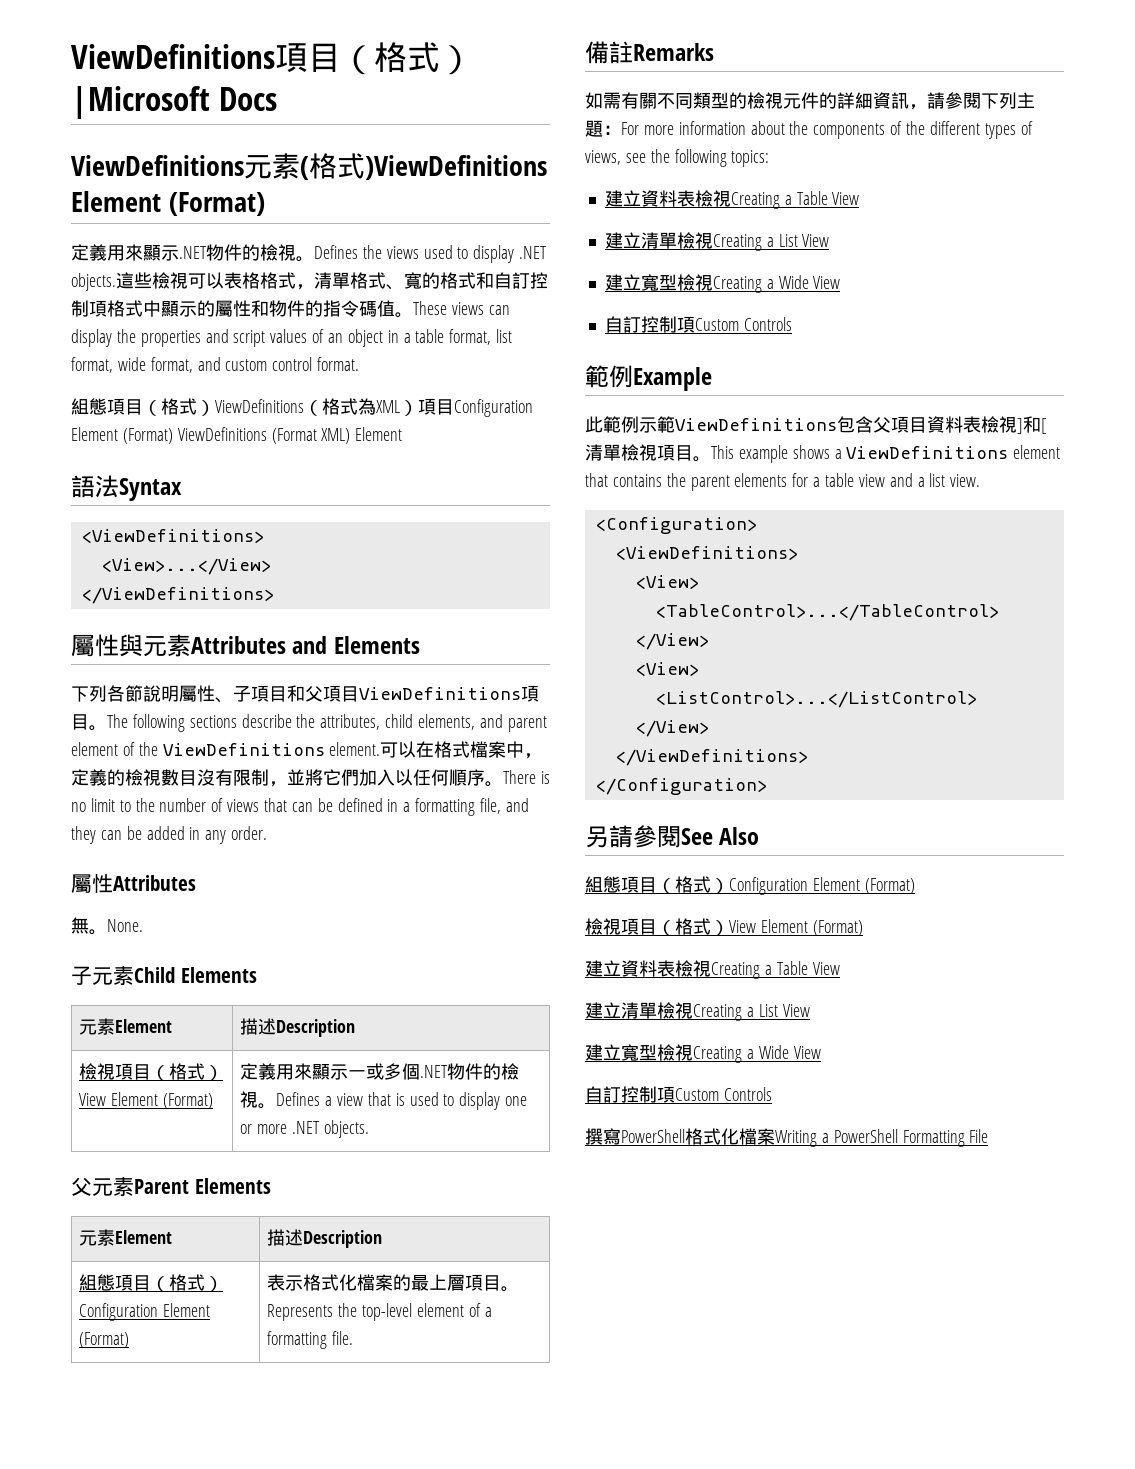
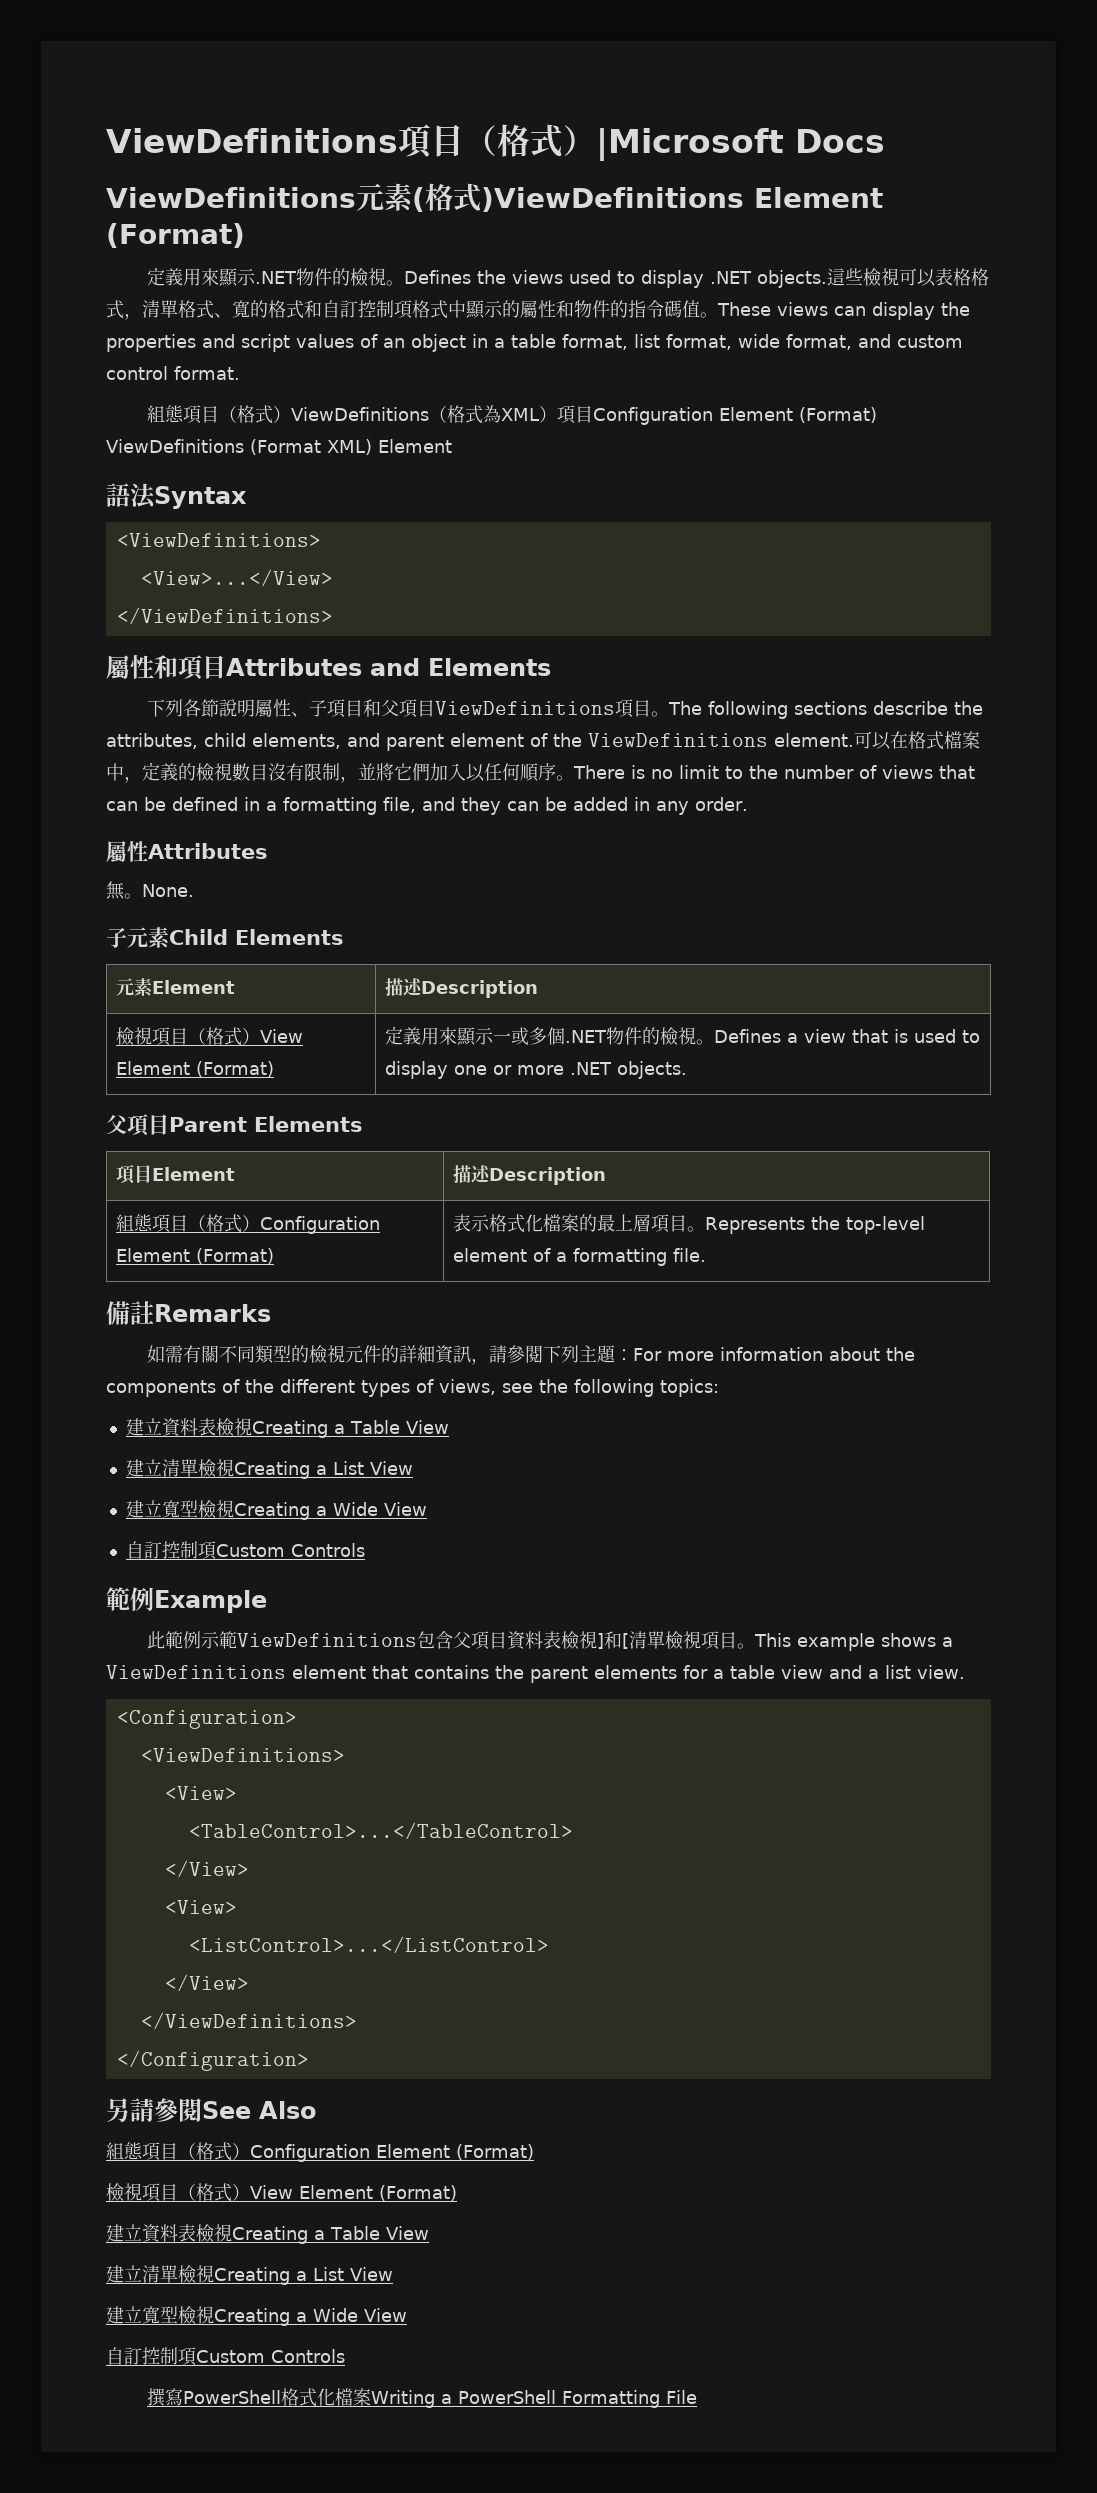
- 屬性與元素Attributes and Elements
+ 屬性和項目Attributes and Elements
- 父元素Parent Elements
- 元素Element | 描述Description
+ 父項目Parent Elements
+ 項目Element | 描述Description

